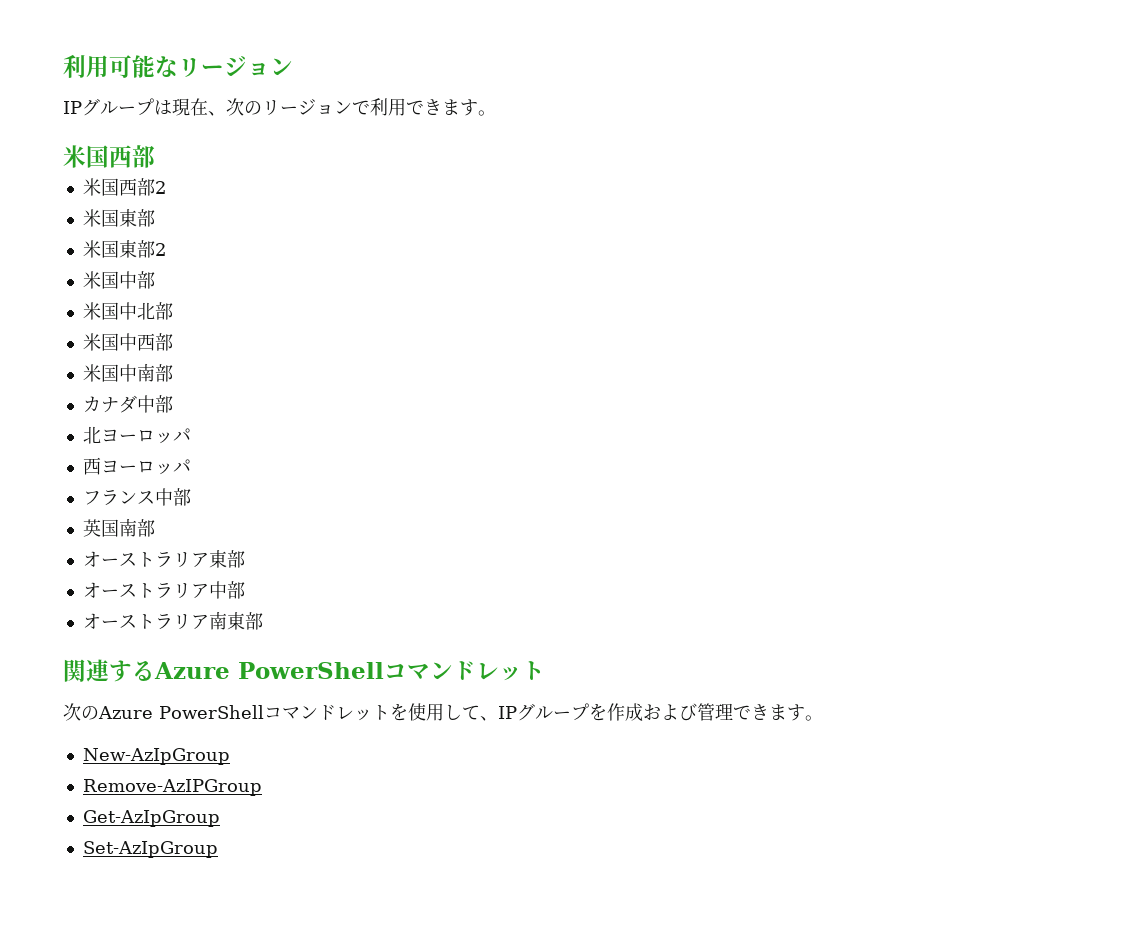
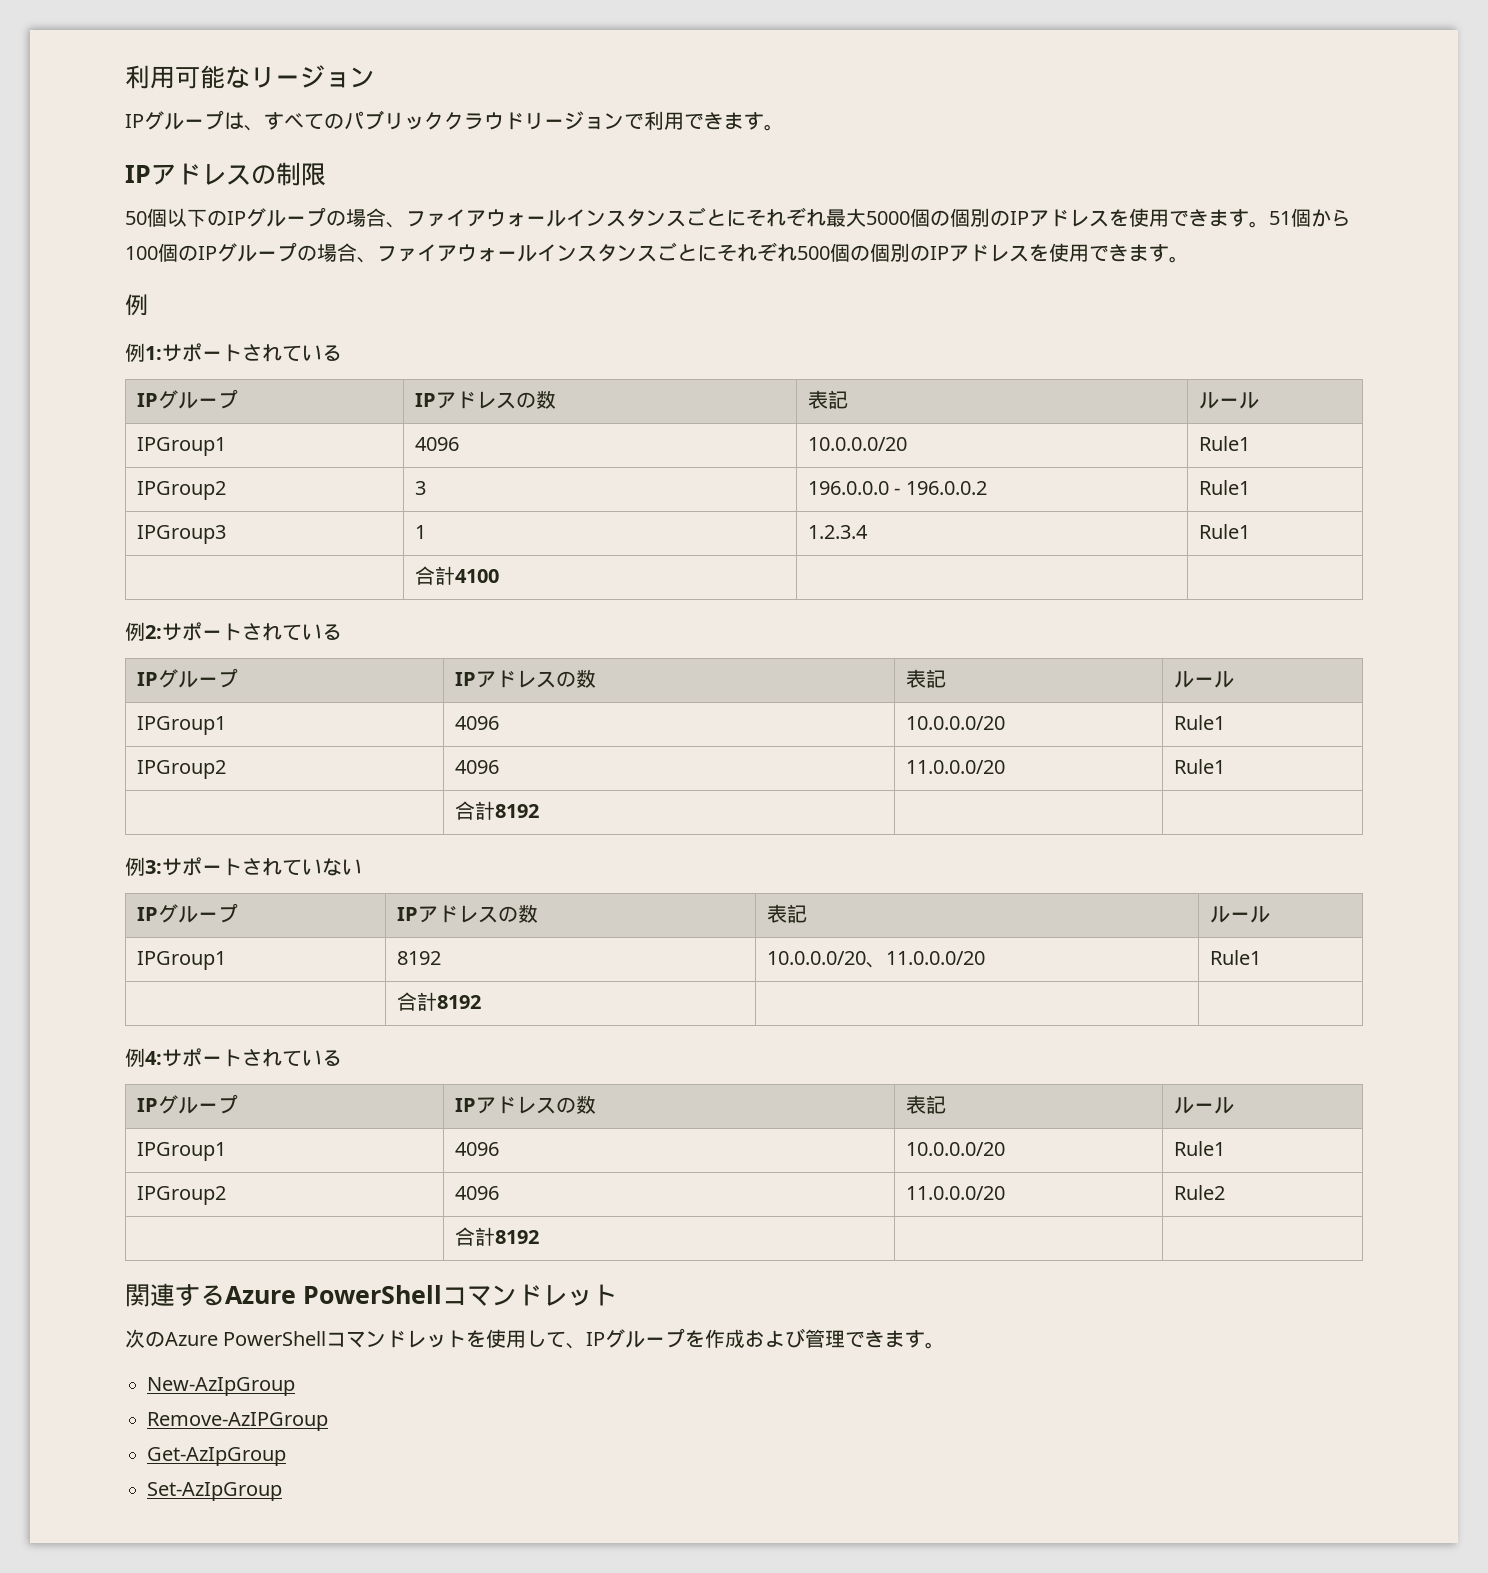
- IPグループは現在、次のリージョンで利用できます。
- 米国西部
- 米国西部2
- 米国東部
- 米国東部2
- 米国中部
- 米国中北部
- 米国中西部
- 米国中南部
- カナダ中部
- 北ヨーロッパ
- 西ヨーロッパ
- フランス中部
- 英国南部
- オーストラリア東部
- オーストラリア中部
- オーストラリア南東部
+ IPグループは、すべてのパブリッククラウドリージョンで利用できます。
+ IPアドレスの制限
+ 50個以下のIPグループの場合、ファイアウォールインスタンスごとにそれぞれ最大5000個の個別のIPアドレスを使用できます。51個から100個のIPグループの場合、ファイアウォールインスタンスごとにそれぞれ500個の個別のIPアドレスを使用できます。
+ 例
+ 例1:サポートされている
+ IPグループ | IPアドレスの数 | 表記 | ルール
+ IPGroup1 | 4096 | 10.0.0.0/20 | Rule1
+ IPGroup2 | 3 | 196.0.0.0 - 196.0.0.2 | Rule1
+ IPGroup3 | 1 | 1.2.3.4 | Rule1
+ | 合計4100 | |
+ 例2:サポートされている
+ IPグループ | IPアドレスの数 | 表記 | ルール
+ IPGroup1 | 4096 | 10.0.0.0/20 | Rule1
+ IPGroup2 | 4096 | 11.0.0.0/20 | Rule1
+ | 合計8192 | |
+ 例3:サポートされていない
+ IPグループ | IPアドレスの数 | 表記 | ルール
+ IPGroup1 | 8192 | 10.0.0.0/20、11.0.0.0/20 | Rule1
+ | 合計8192 | |
+ 例4:サポートされている
+ IPグループ | IPアドレスの数 | 表記 | ルール
+ IPGroup1 | 4096 | 10.0.0.0/20 | Rule1
+ IPGroup2 | 4096 | 11.0.0.0/20 | Rule2
+ | 合計8192 | |

